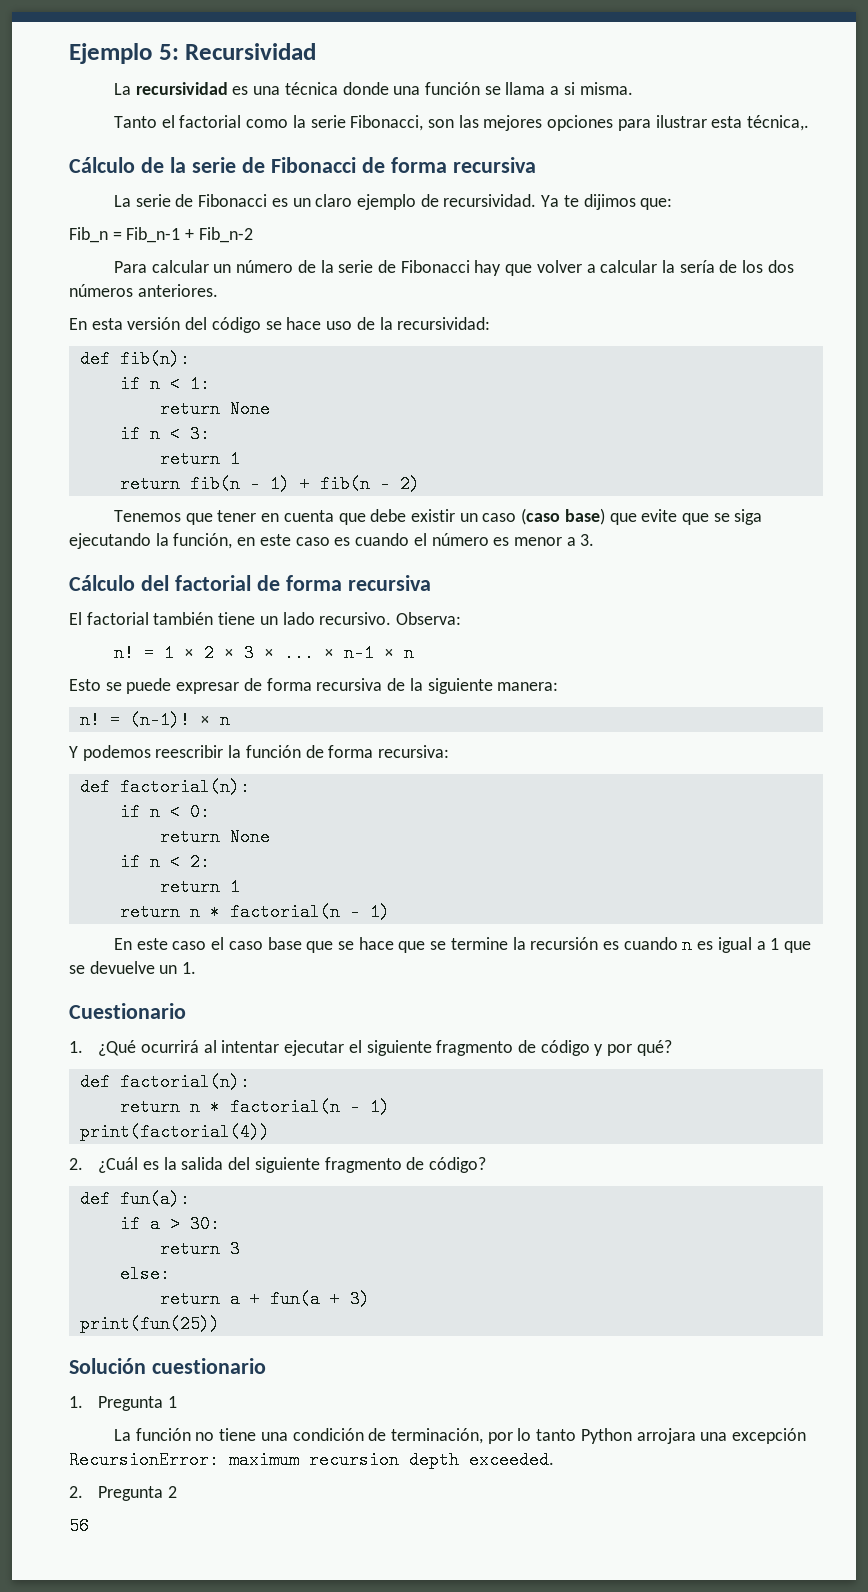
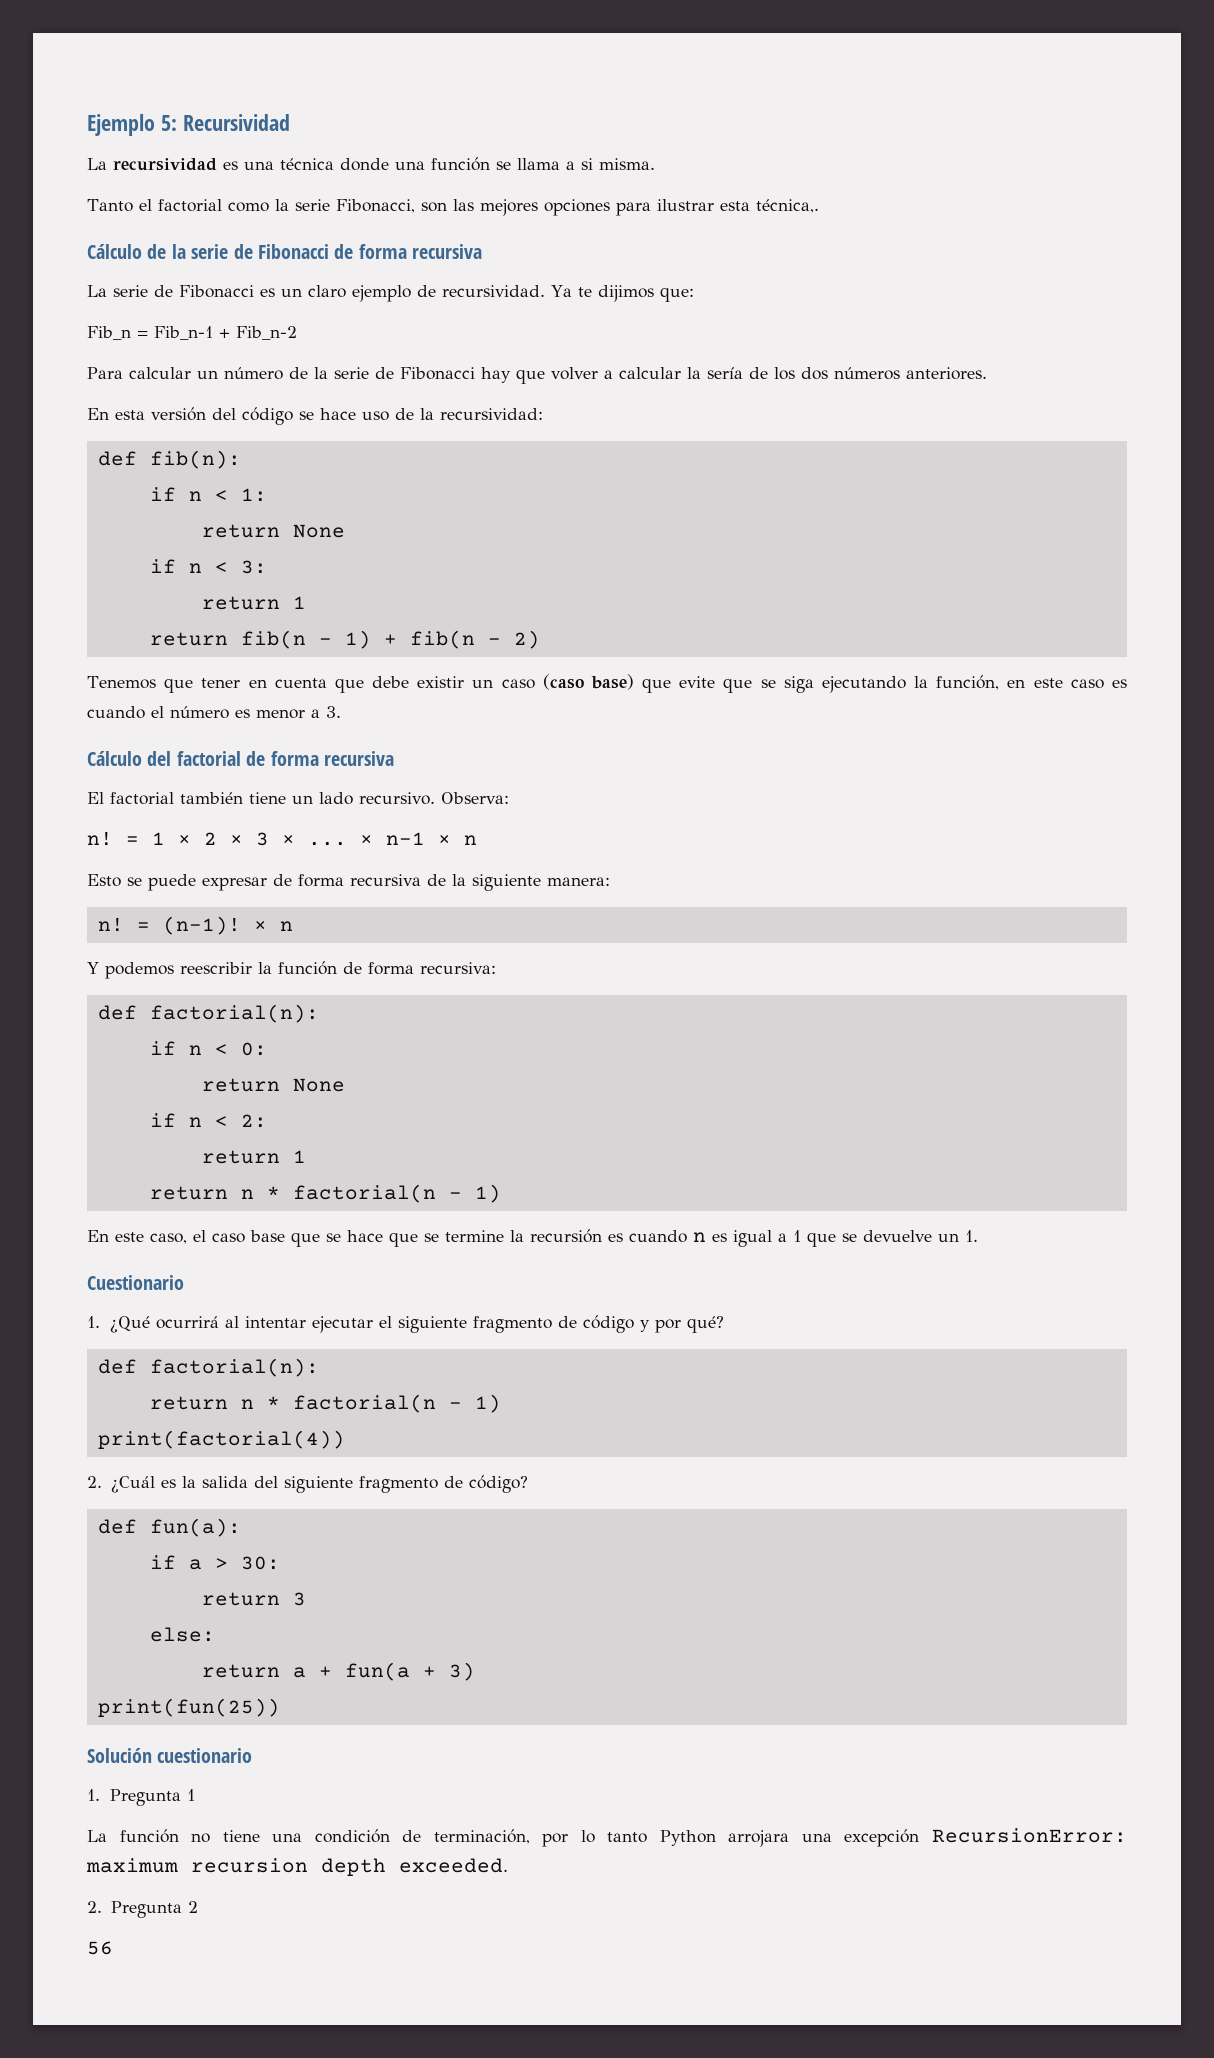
- En este caso el caso base que se hace que se termine la recursión es cuando n es igual a 1 que se devuelve un 1.
+ En este caso, el caso base que se hace que se termine la recursión es cuando n es igual a 1 que se devuelve un 1.

